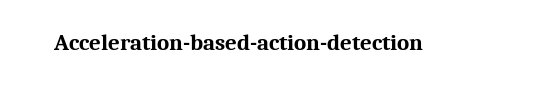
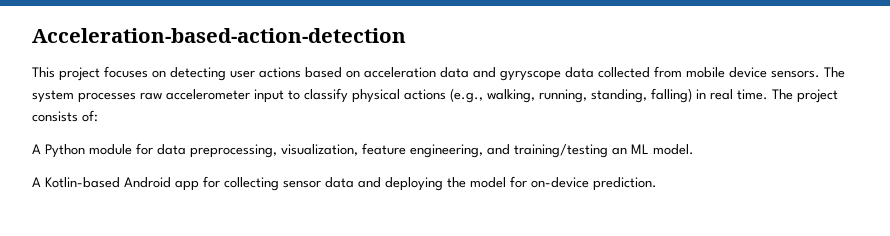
+ This project focuses on detecting user actions based on acceleration data and gyryscope data collected from mobile device sensors. The system processes raw accelerometer input to classify physical actions (e.g., walking, running, standing, falling) in real time. The project consists of:
+ A Python module for data preprocessing, visualization, feature engineering, and training/testing an ML model.
+ A Kotlin-based Android app for collecting sensor data and deploying the model for on-device prediction.

